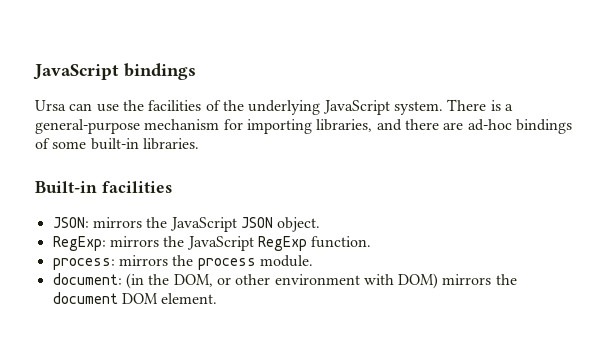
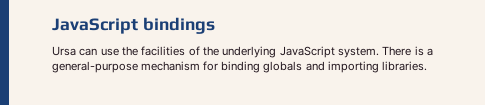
- There is a general-purpose mechanism for importing libraries, and there are ad-hoc bindings of some built-in libraries.
- Built-in facilities
- JSON: mirrors the JavaScript JSON object.
- RegExp: mirrors the JavaScript RegExp function.
- process: mirrors the process module.
- document: (in the DOM, or other environment with DOM) mirrors the document DOM element.
+ There is a general-purpose mechanism for binding globals and importing libraries.

